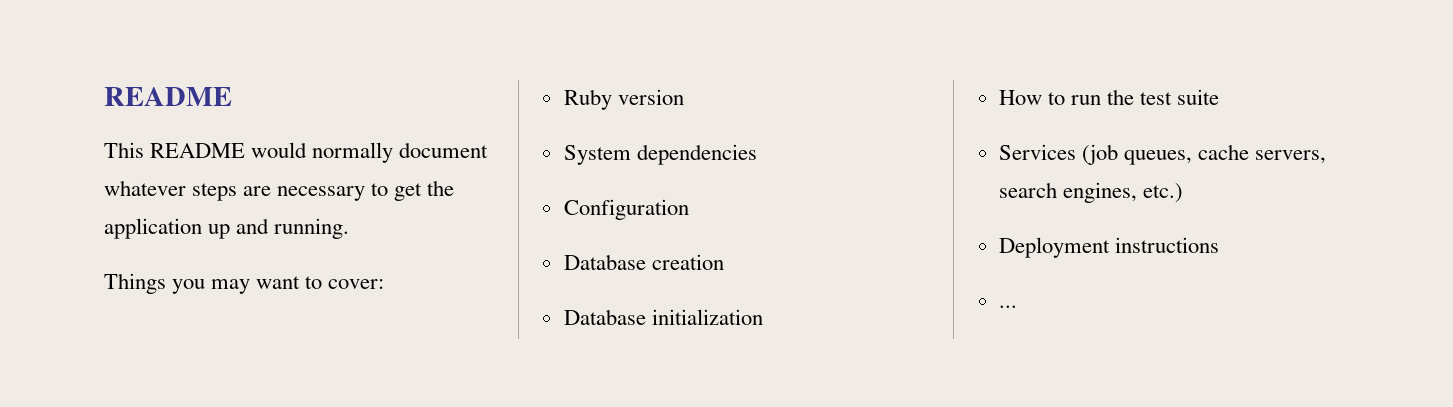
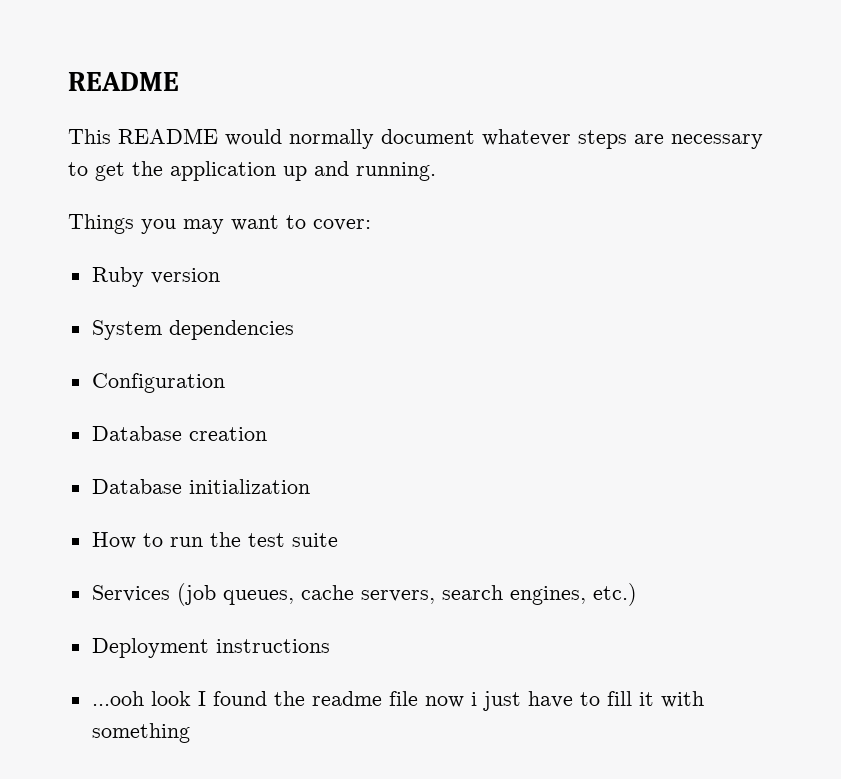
- ...
+ ...ooh look I found the readme file now i just have to fill it with something

